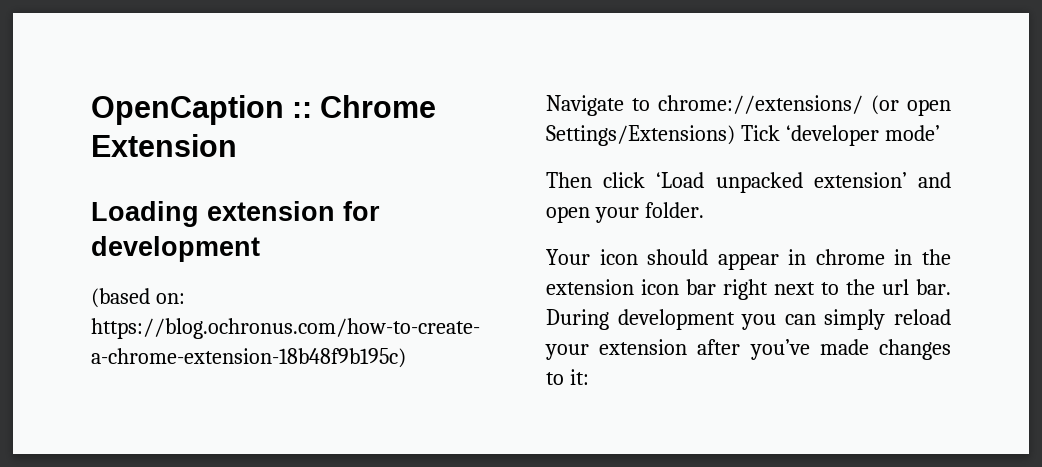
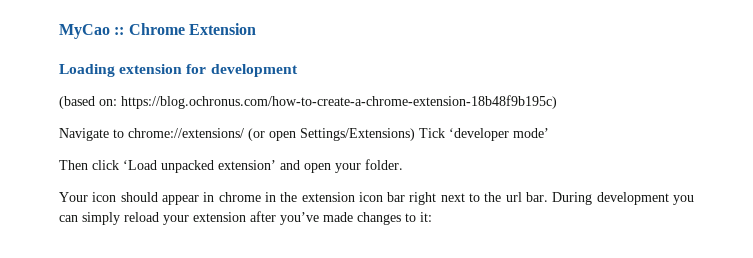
- OpenCaption :: Chrome Extension
+ MyCao :: Chrome Extension

